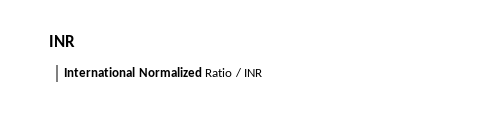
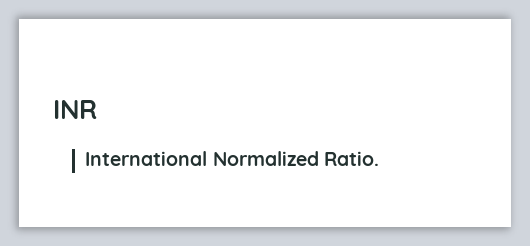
- International Normalized Ratio / INR
+ International Normalized Ratio.

